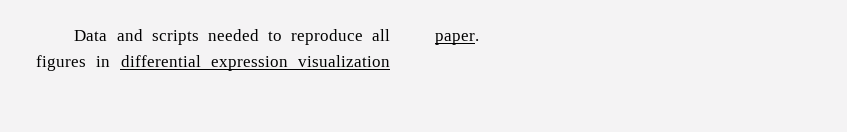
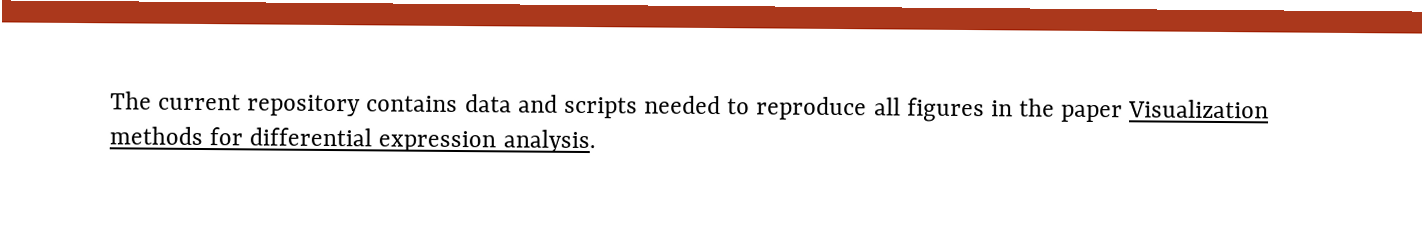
- Data and scripts needed to reproduce all figures in differential expression visualization paper.
+ The current repository contains data and scripts needed to reproduce all figures in the paper Visualization methods for differential expression analysis.

